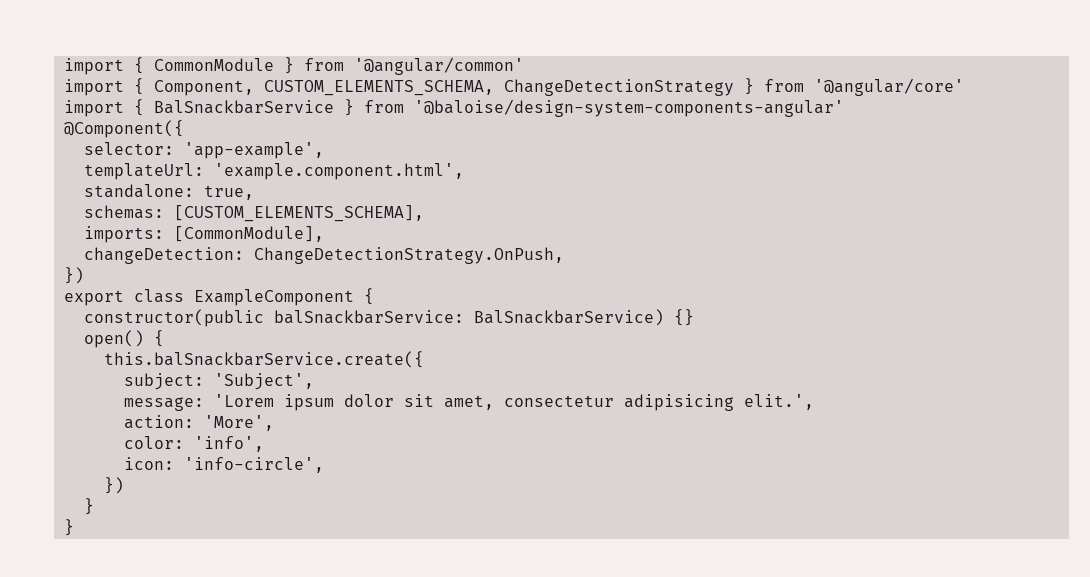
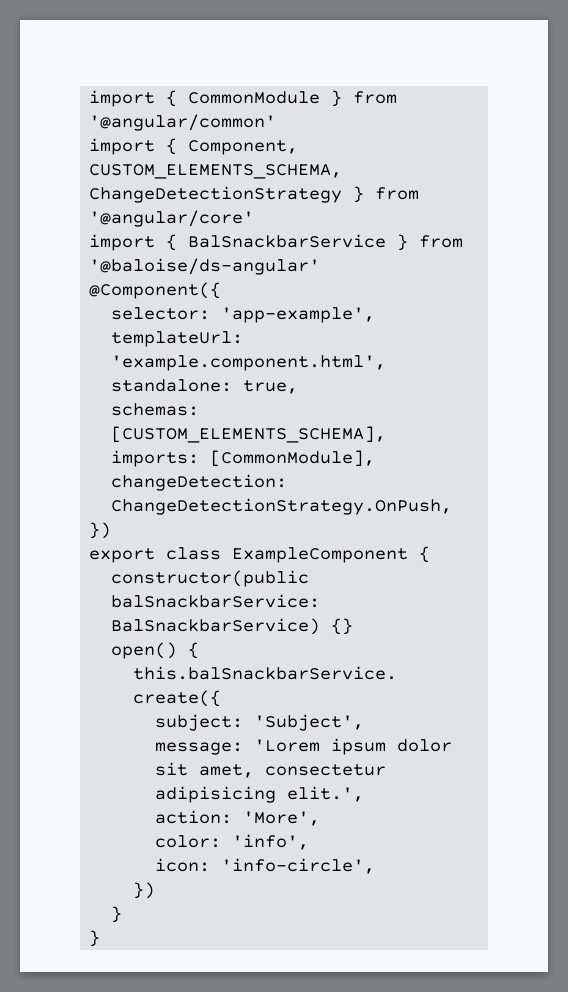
- import { BalSnackbarService } from '@baloise/design-system-components-angular'
+ import { BalSnackbarService } from '@baloise/ds-angular'

